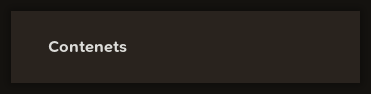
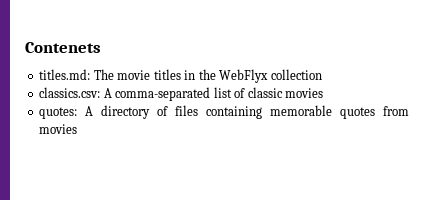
+ titles.md: The movie titles in the WebFlyx collection
+ classics.csv: A comma-separated list of classic movies
+ quotes: A directory of files containing memorable quotes from movies

